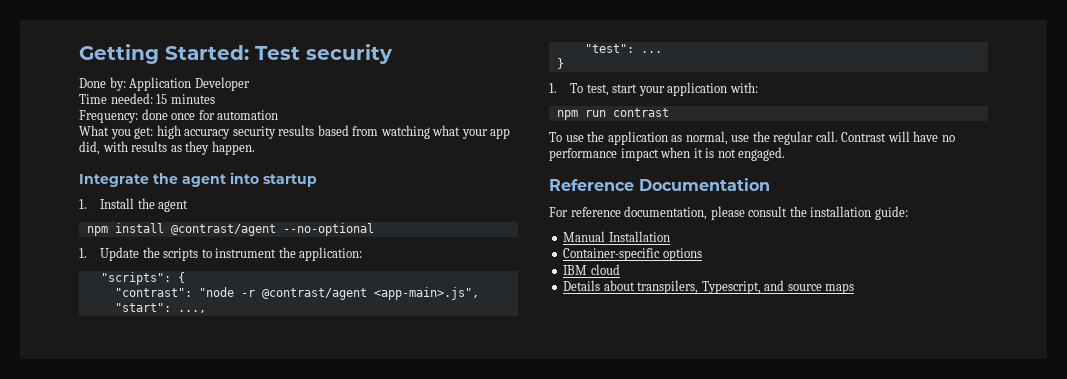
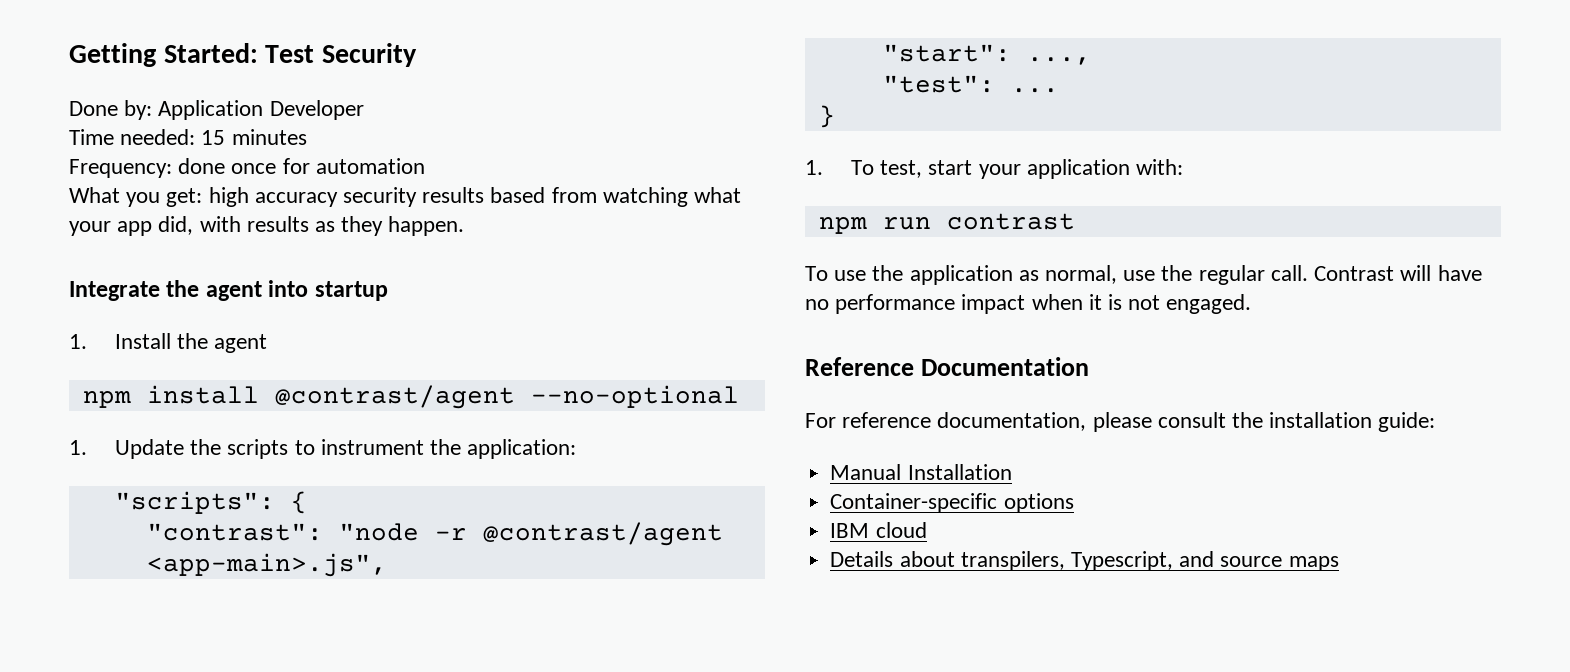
- Getting Started: Test security
+ Getting Started: Test Security

